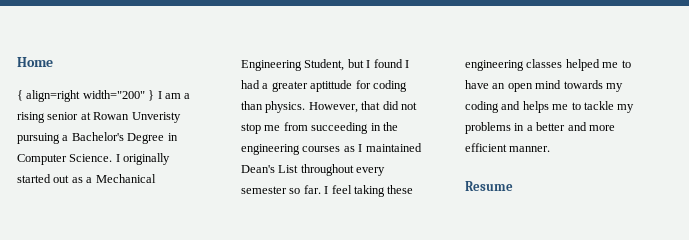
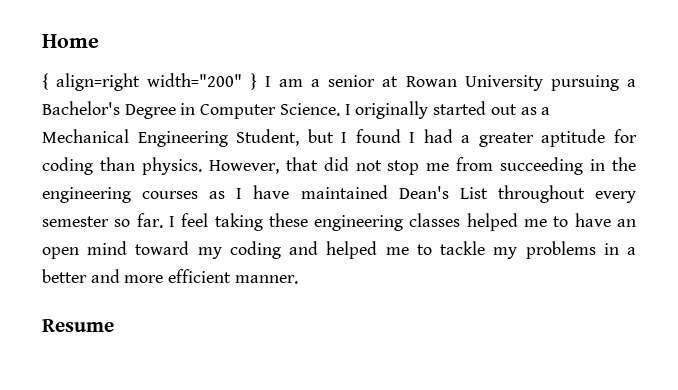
- { align=right width="200" } I am a rising senior at Rowan Unveristy pursuing a Bachelor's Degree in Computer Science.
+ { align=right width="200" } I am a senior at Rowan University pursuing a Bachelor's Degree in Computer Science.
- I originally started out as a Mechanical Engineering Student, but I found I had a greater aptittude for coding than physics.
+ I originally started out as a Mechanical Engineering Student, but I found I had a greater aptitude for coding than physics.
- However, that did not stop me from succeeding in the engineering courses as I maintained Dean's List throughout every semester so far.
+ However, that did not stop me from succeeding in the engineering courses as I have maintained Dean's List throughout every semester so far.
- I feel taking these engineering classes helped me to have an open mind towards my coding and helps me to tackle my problems in a better and more efficient manner.
+ I feel taking these engineering classes helped me to have an open mind toward my coding and helped me to tackle my problems in a better and more efficient manner.

